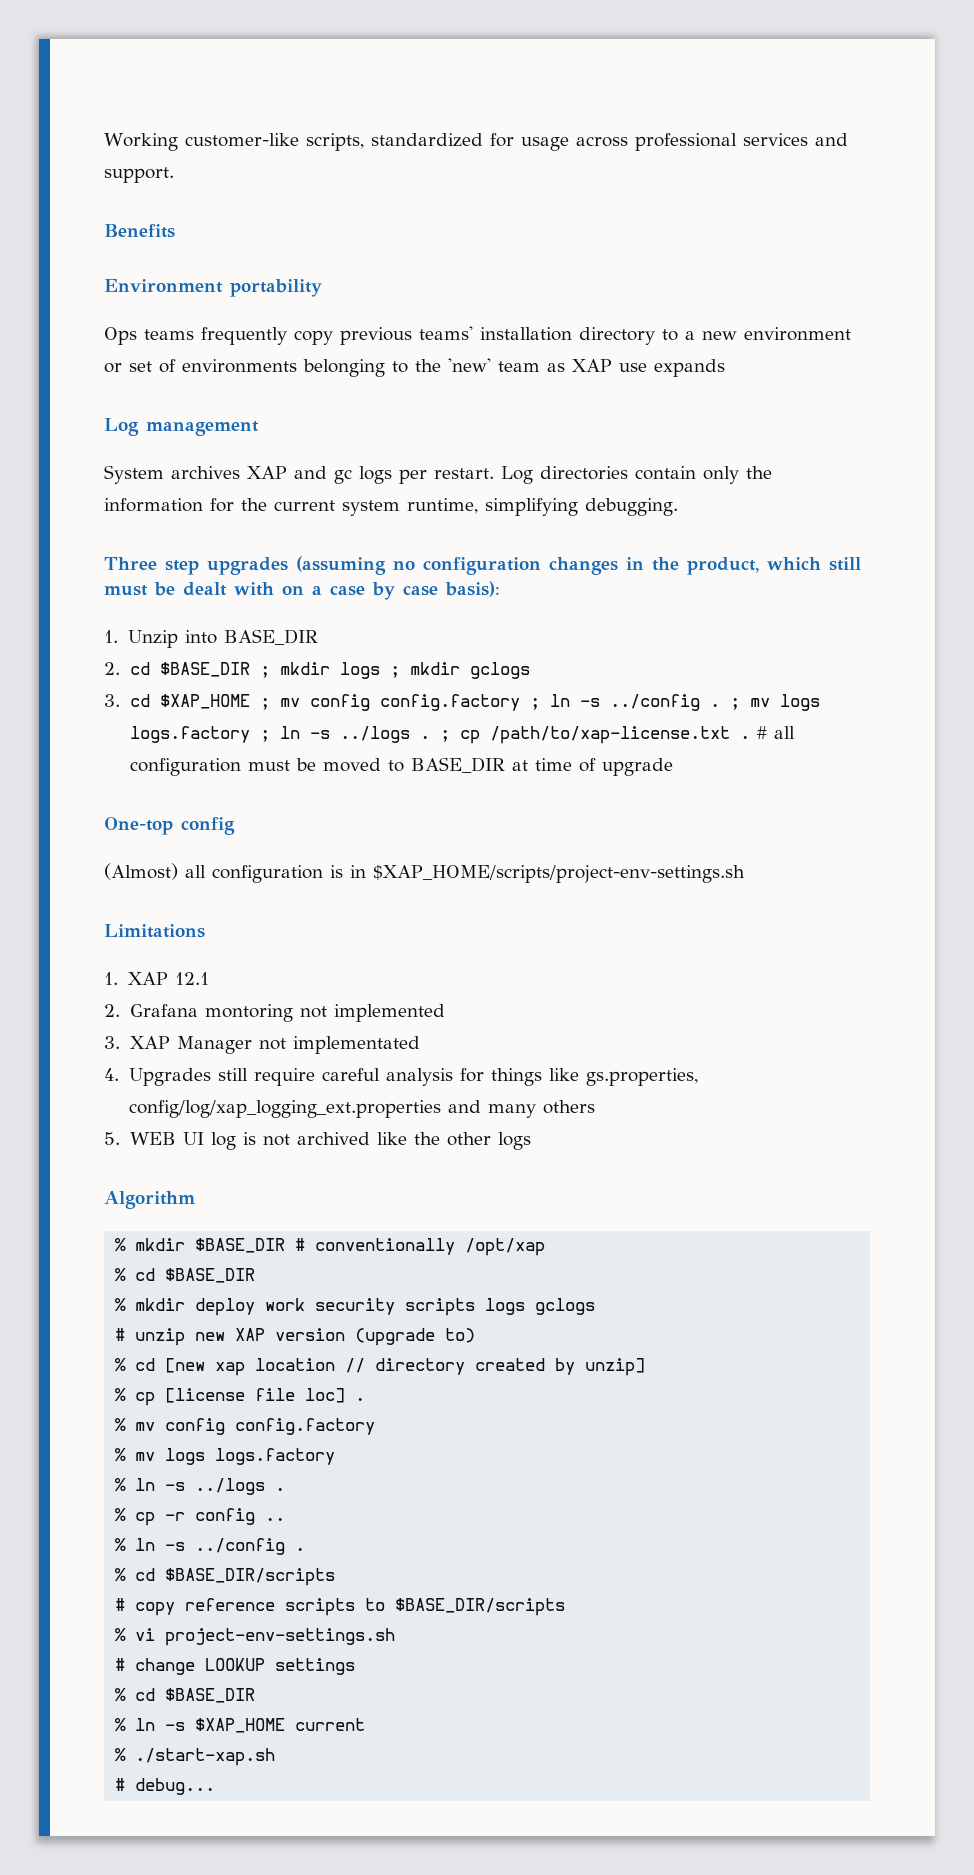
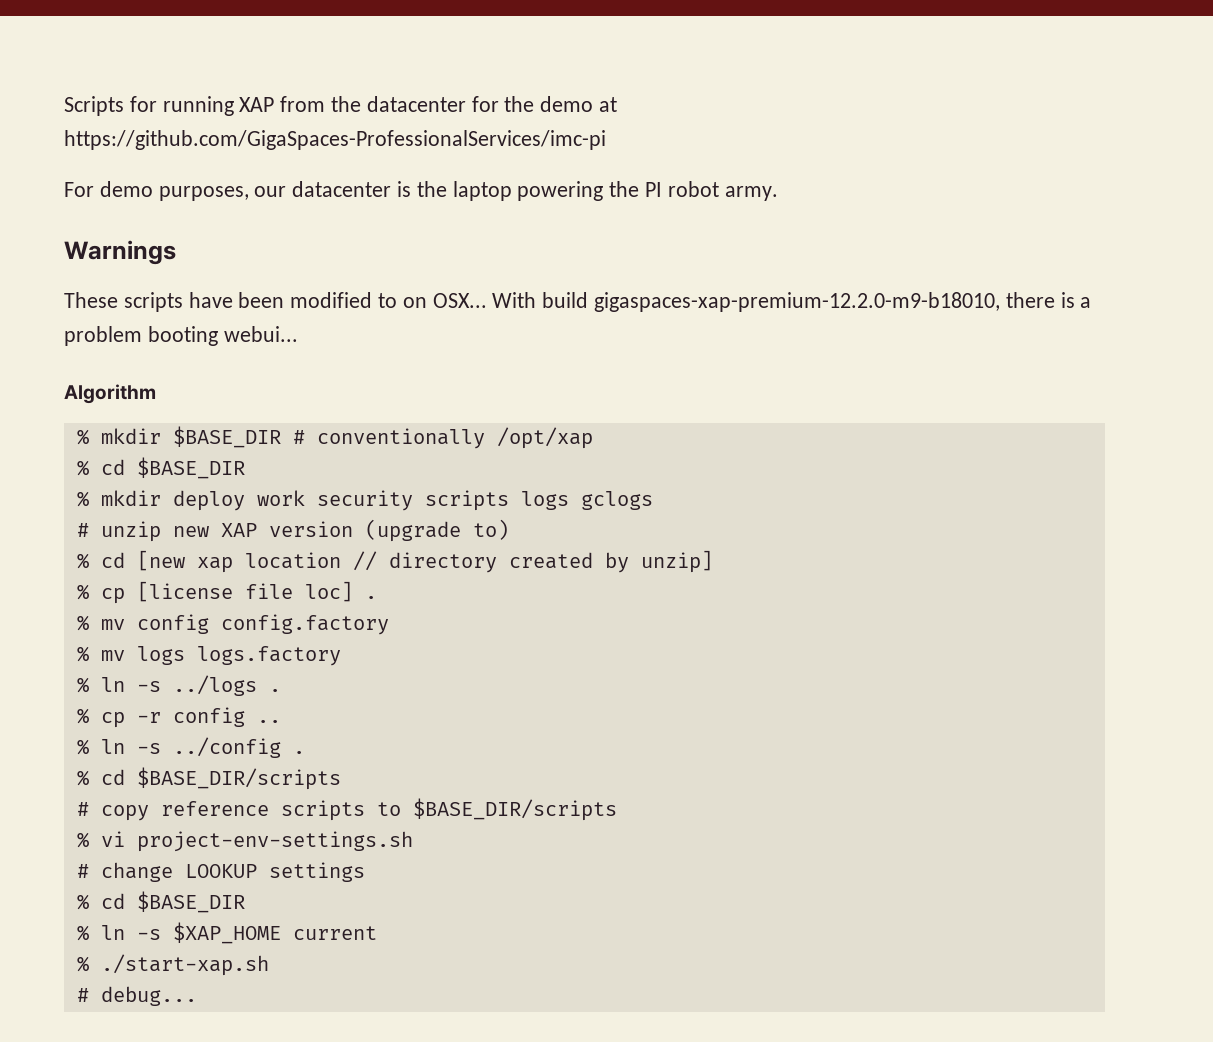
- Working customer-like scripts, standardized for usage across professional services and support.
- Benefits
- Environment portability
- Ops teams frequently copy previous teams' installation directory to a new environment or set of environments belonging to the 'new' team as XAP use expands
- Log management
- System archives XAP and gc logs per restart. Log directories contain only the information for the current system runtime, simplifying debugging.
- Three step upgrades (assuming no configuration changes in the product, which still must be dealt with on a case by case basis):
- 1. Unzip into BASE_DIR
- 2. cd $BASE_DIR ; mkdir logs ; mkdir gclogs
- 3. cd $XAP_HOME ; mv config config.factory ; ln -s ../config . ; mv logs logs.factory ; ln -s ../logs . ; cp /path/to/xap-license.txt . # all configuration must be moved to BASE_DIR at time of upgrade
- One-top config
- (Almost) all configuration is in $XAP_HOME/scripts/project-env-settings.sh
- Limitations
- 1. XAP 12.1
- 2. Grafana montoring not implemented
- 3. XAP Manager not implementated
- 4. Upgrades still require careful analysis for things like gs.properties, config/log/xap_logging_ext.properties and many others
- 5. WEB UI log is not archived like the other logs
+ Scripts for running XAP from the datacenter for the demo at https://github.com/GigaSpaces-ProfessionalServices/imc-pi
+ For demo purposes, our datacenter is the laptop powering the PI robot army.
+ Warnings
+ These scripts have been modified to on OSX... With build gigaspaces-xap-premium-12.2.0-m9-b18010, there is a problem booting webui...

